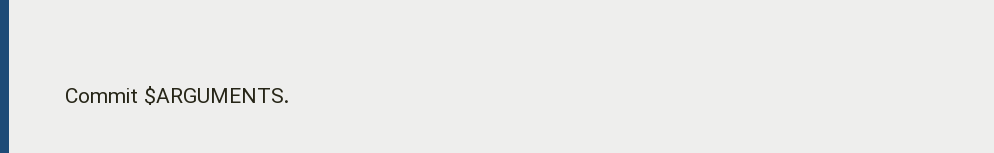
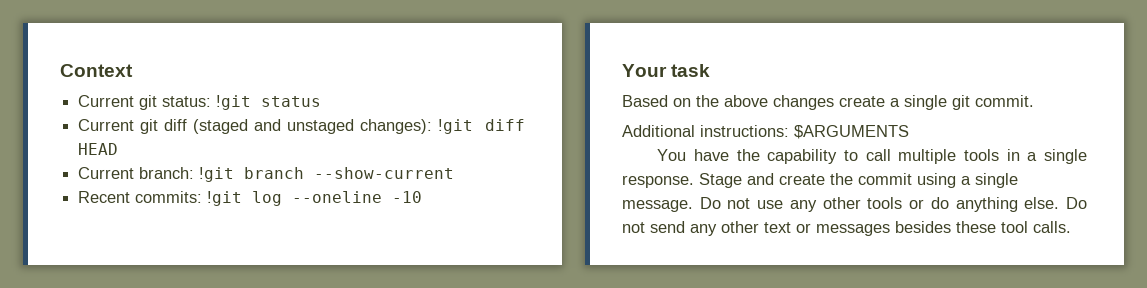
- Commit $ARGUMENTS.
+ Context
+ Current git status: !git status
+ Current git diff (staged and unstaged changes): !git diff HEAD
+ Current branch: !git branch --show-current
+ Recent commits: !git log --oneline -10
+ Your task
+ Based on the above changes create a single git commit.
+ Additional instructions: $ARGUMENTS
+ You have the capability to call multiple tools in a single response. Stage and create the commit using a single message. Do not use any other tools or do anything else. Do not send any other text or messages besides these tool calls.

